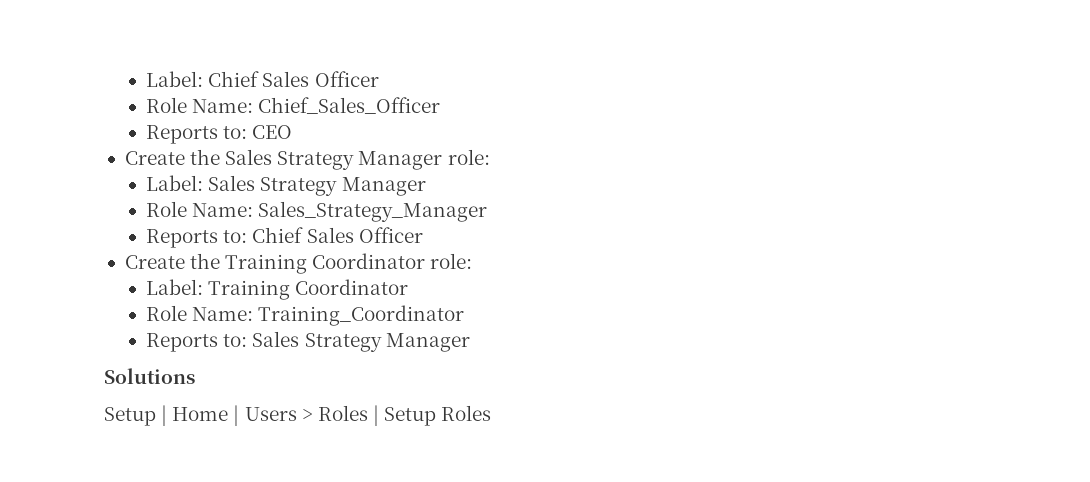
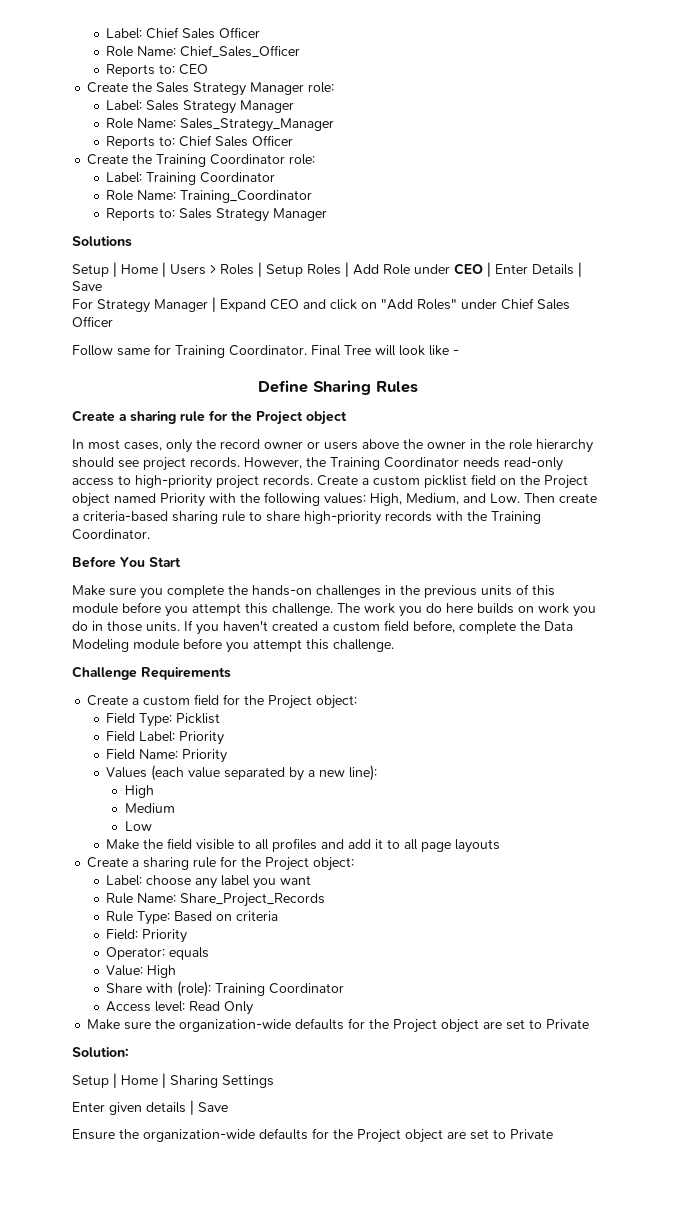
- Setup | Home | Users > Roles | Setup Roles
+ Setup | Home | Users > Roles | Setup Roles | Add Role under CEO | Enter Details | Save
+ For Strategy Manager | Expand CEO and click on "Add Roles" under Chief Sales Officer
+ Follow same for Training Coordinator. Final Tree will look like -
+ Define Sharing Rules
+ Create a sharing rule for the Project object
+ In most cases, only the record owner or users above the owner in the role hierarchy should see project records. However, the Training Coordinator needs read-only access to high-priority project records. Create a custom picklist field on the Project object named Priority with the following values: High, Medium, and Low. Then create a criteria-based sharing rule to share high-priority records with the Training Coordinator.
+ Before You Start
+ Make sure you complete the hands-on challenges in the previous units of this module before you attempt this challenge. The work you do here builds on work you do in those units. If you haven't created a custom field before, complete the Data Modeling module before you attempt this challenge.
+ Challenge Requirements
+ Create a custom field for the Project object:
+ Field Type: Picklist
+ Field Label: Priority
+ Field Name: Priority
+ Values (each value separated by a new line):
+ High
+ Medium
+ Low
+ Make the field visible to all profiles and add it to all page layouts
+ Create a sharing rule for the Project object:
+ Label: choose any label you want
+ Rule Name: Share_Project_Records
+ Rule Type: Based on criteria
+ Field: Priority
+ Operator: equals
+ Value: High
+ Share with (role): Training Coordinator
+ Access level: Read Only
+ Make sure the organization-wide defaults for the Project object are set to Private
+ Solution:
+ Setup | Home | Sharing Settings
+ Enter given details | Save
+ Ensure the organization-wide defaults for the Project object are set to Private

